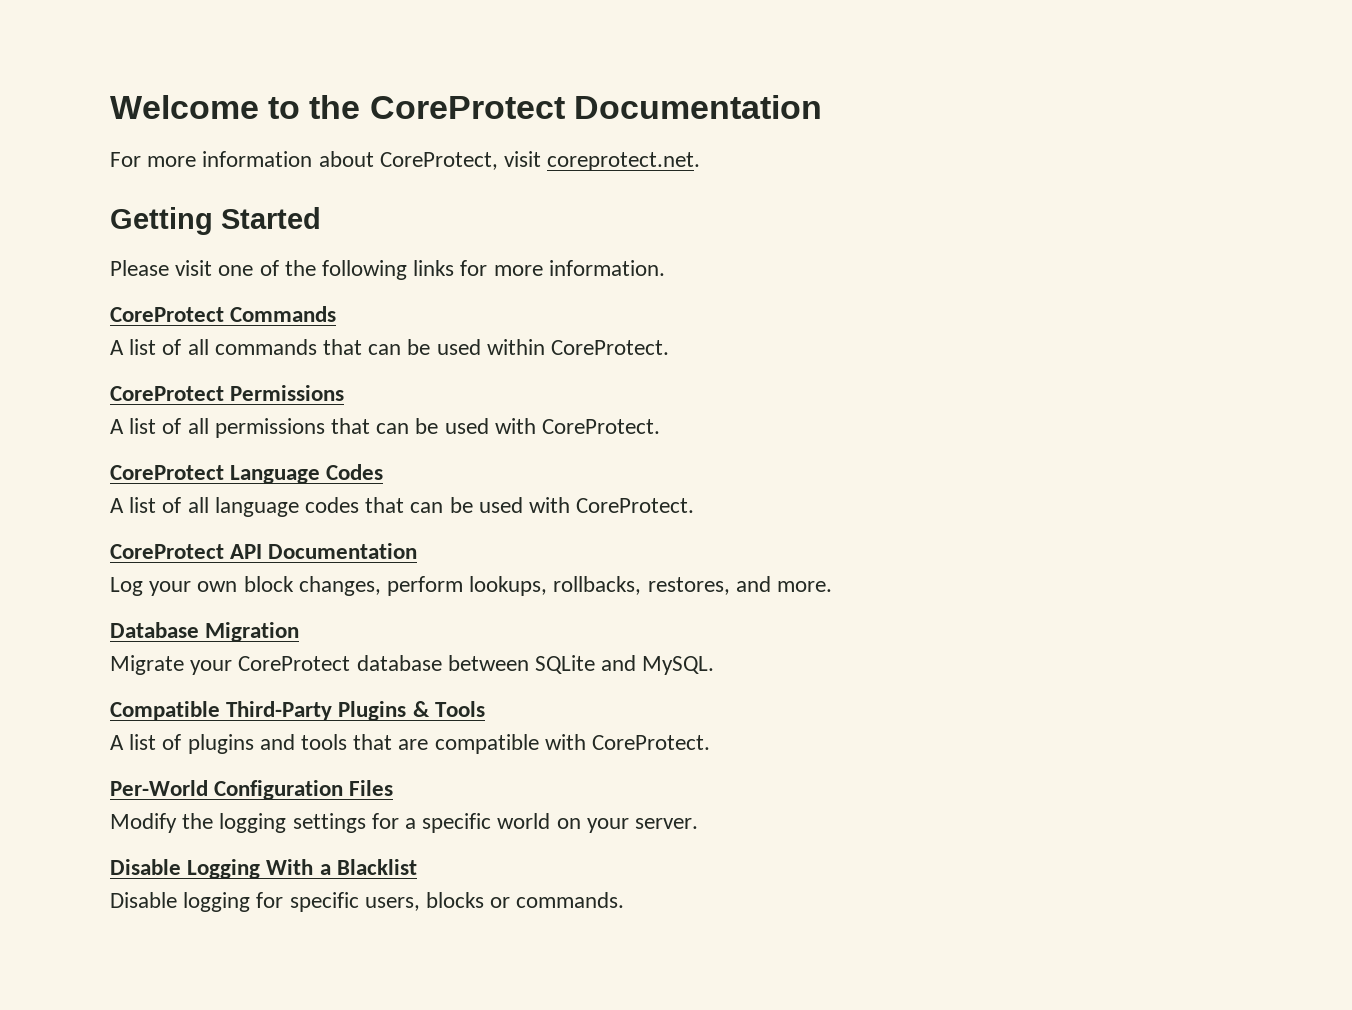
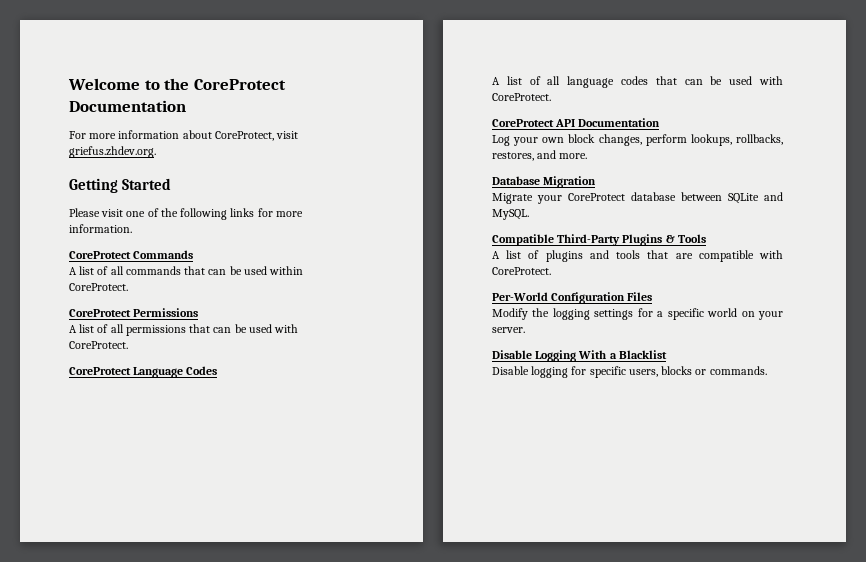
- For more information about CoreProtect, visit coreprotect.net.
+ For more information about CoreProtect, visit griefus.zhdev.org.

